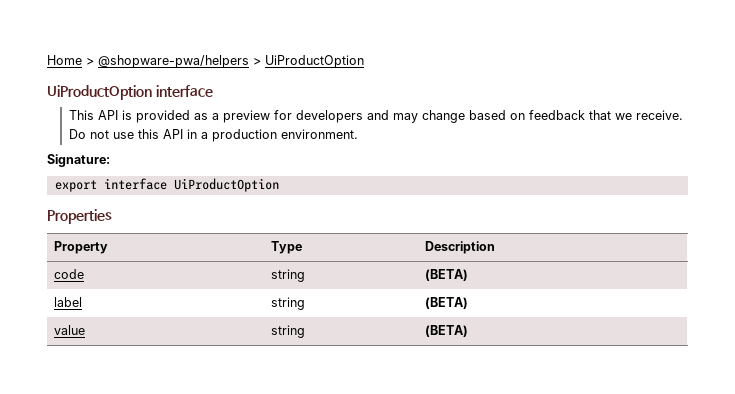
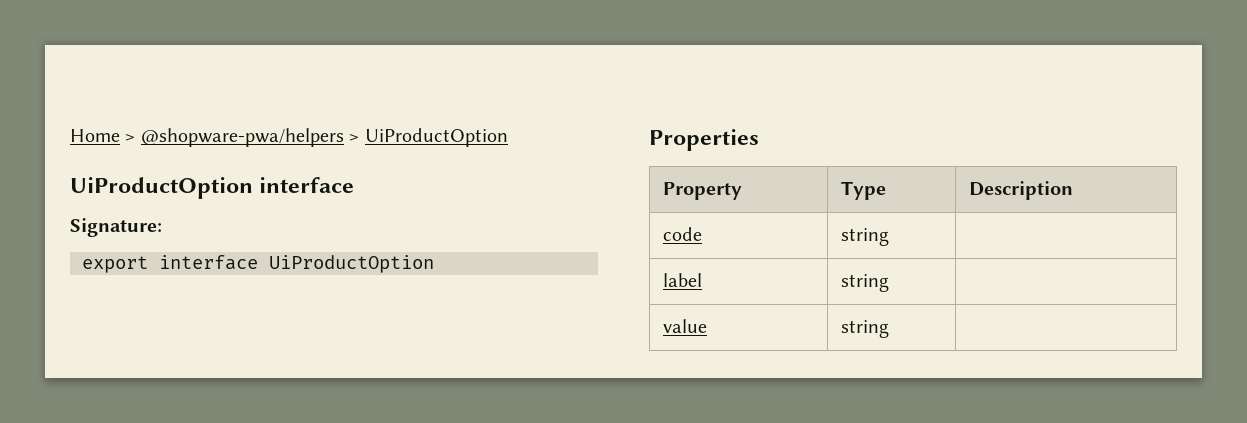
- This API is provided as a preview for developers and may change based on feedback that we receive. Do not use this API in a production environment.
- code | string | (BETA)
+ code | string |
- label | string | (BETA)
+ label | string |
- value | string | (BETA)
+ value | string |

